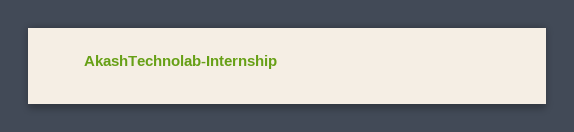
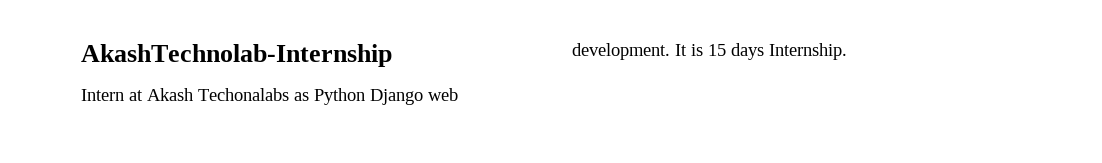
+ Intern at Akash Techonalabs as Python Django web development. It is 15 days Internship.

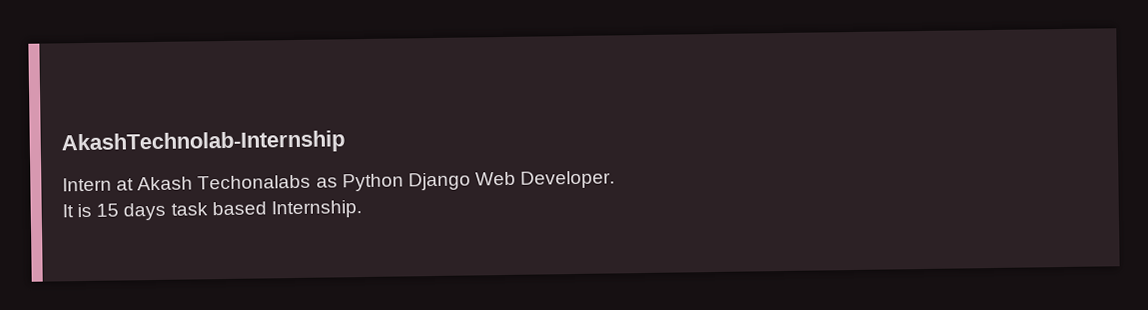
- Intern at Akash Techonalabs as Python Django web development. It is 15 days Internship.
+ Intern at Akash Techonalabs as Python Django Web Developer.
+ It is 15 days task based Internship.

